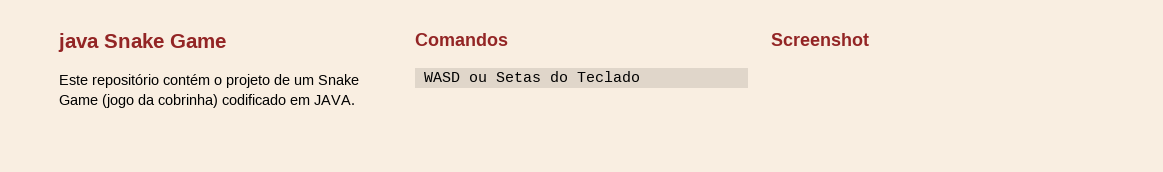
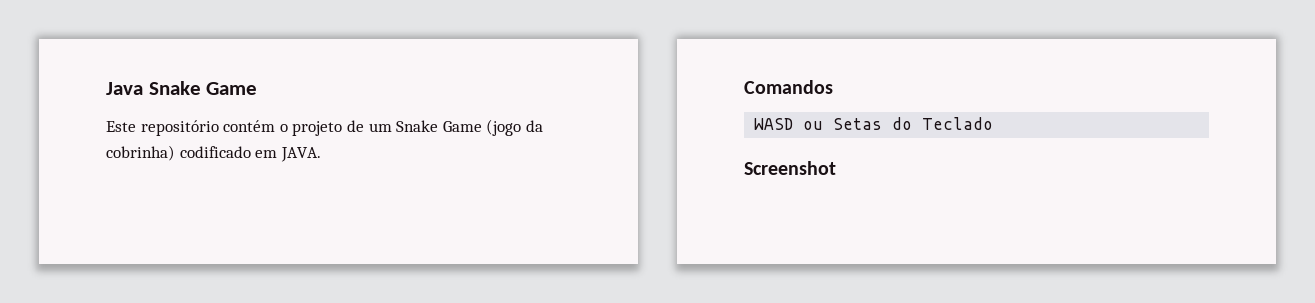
- java Snake Game
+ Java Snake Game

